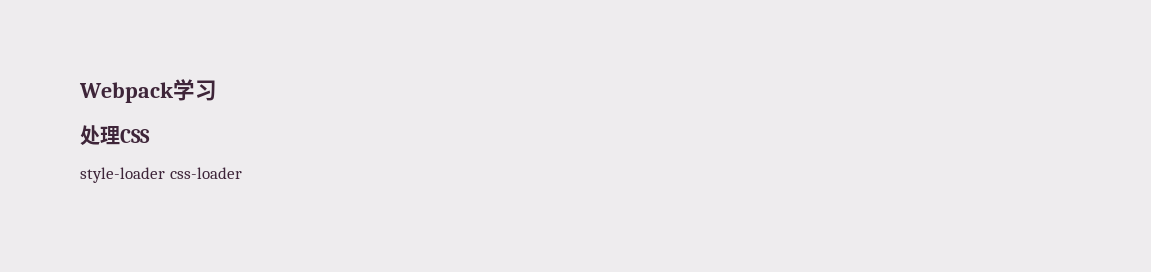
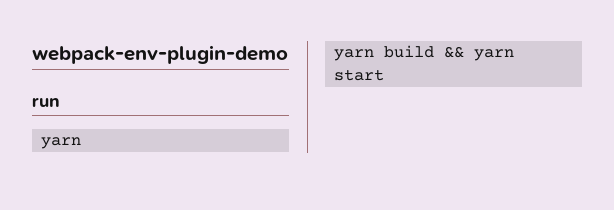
- Webpack学习
- 处理CSS
- style-loader css-loader
+ webpack-env-plugin-demo
+ run
+ yarn
+ yarn build && yarn start

